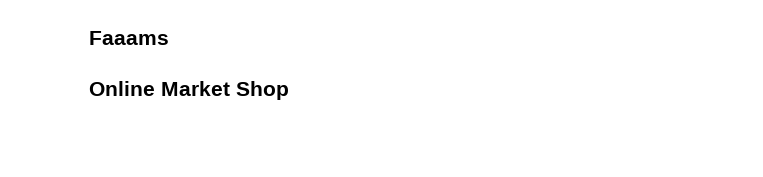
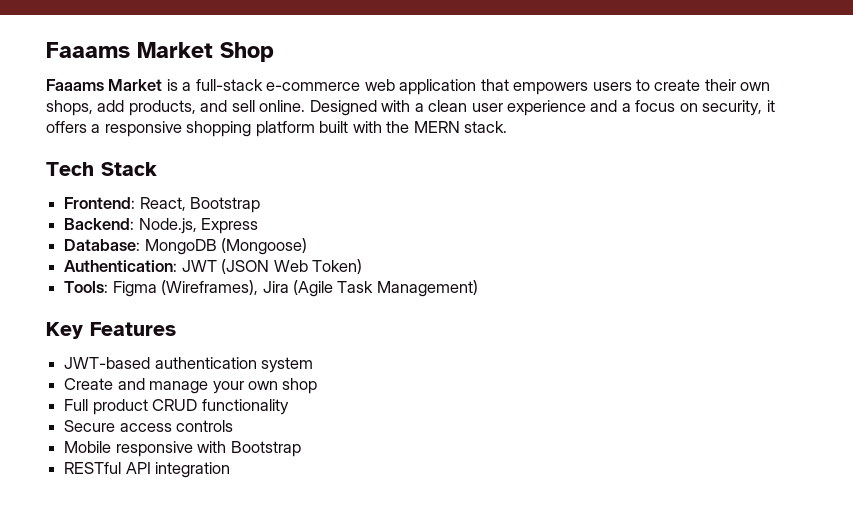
- Faaams
- Online Market Shop
+ Faaams Market Shop
+ Faaams Market is a full-stack e-commerce web application that empowers users to create their own shops, add products, and sell online. Designed with a clean user experience and a focus on security, it offers a responsive shopping platform built with the MERN stack.
+ Tech Stack
+ Frontend: React, Bootstrap
+ Backend: Node.js, Express
+ Database: MongoDB (Mongoose)
+ Authentication: JWT (JSON Web Token)
+ Tools: Figma (Wireframes), Jira (Agile Task Management)
+ Key Features
+ JWT-based authentication system
+ Create and manage your own shop
+ Full product CRUD functionality
+ Secure access controls
+ Mobile responsive with Bootstrap
+ RESTful API integration

